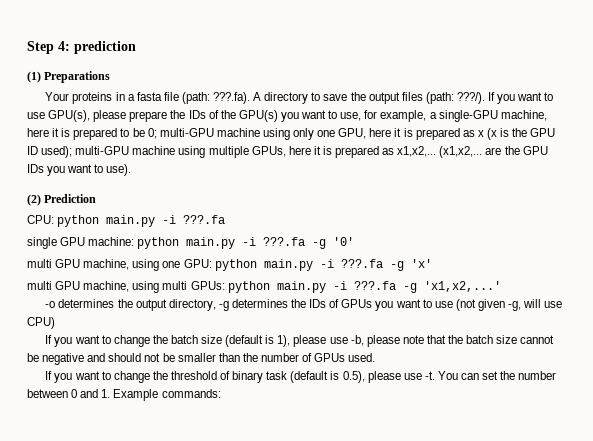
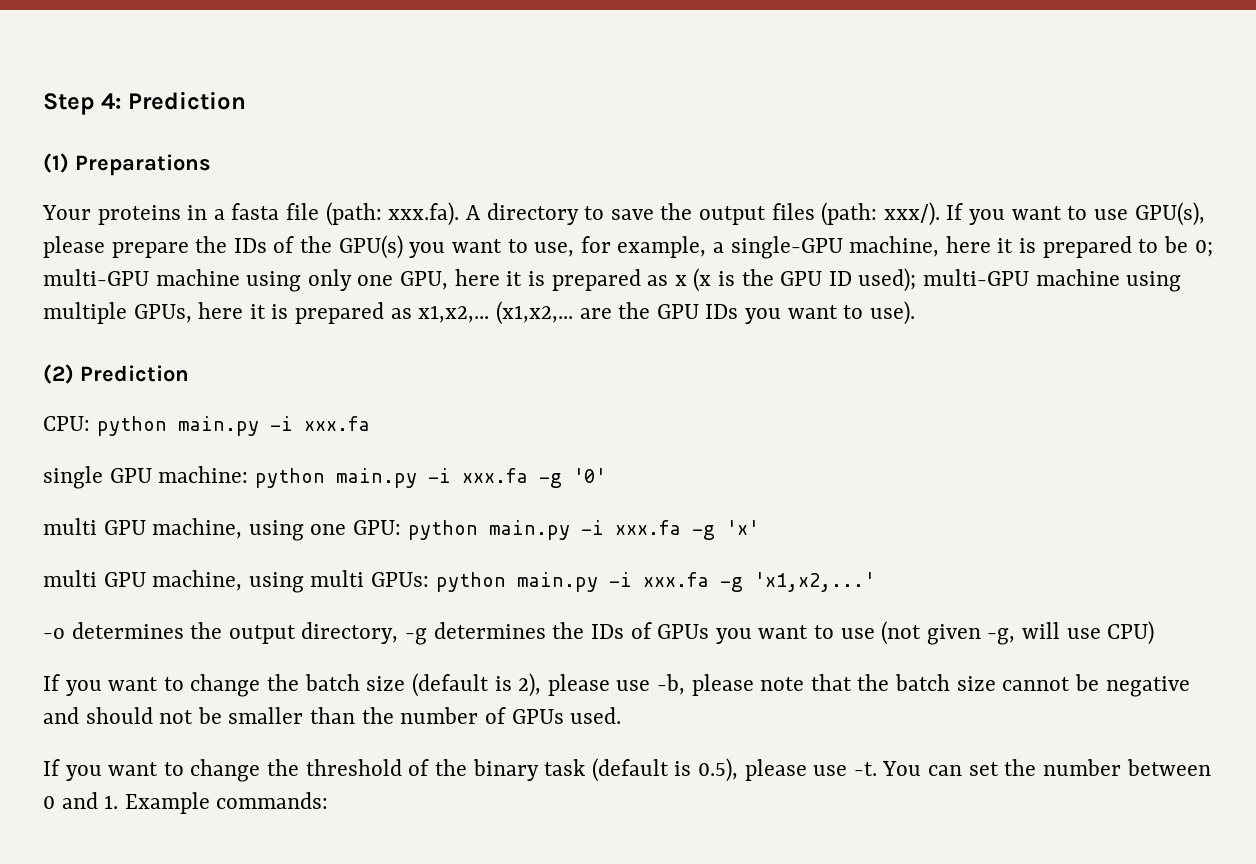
- Step 4: prediction
+ Step 4: Prediction
- Your proteins in a fasta file (path: ???.fa). A directory to save the output files (path: ???/).
+ Your proteins in a fasta file (path: xxx.fa). A directory to save the output files (path: xxx/).
- CPU: python main.py -i ???.fa
+ CPU: python main.py -i xxx.fa
- single GPU machine: python main.py -i ???.fa -g '0'
+ single GPU machine: python main.py -i xxx.fa -g '0'
- multi GPU machine, using one GPU: python main.py -i ???.fa -g 'x'
+ multi GPU machine, using one GPU: python main.py -i xxx.fa -g 'x'
- multi GPU machine, using multi GPUs: python main.py -i ???.fa -g 'x1,x2,...'
+ multi GPU machine, using multi GPUs: python main.py -i xxx.fa -g 'x1,x2,...'
- If you want to change the batch size (default is 1), please use -b, please note that the batch size cannot be negative and should not be smaller than the number of GPUs used.
+ If you want to change the batch size (default is 2), please use -b, please note that the batch size cannot be negative and should not be smaller than the number of GPUs used.
- If you want to change the threshold of binary task (default is 0.5), please use -t.
+ If you want to change the threshold of the binary task (default is 0.5), please use -t.

